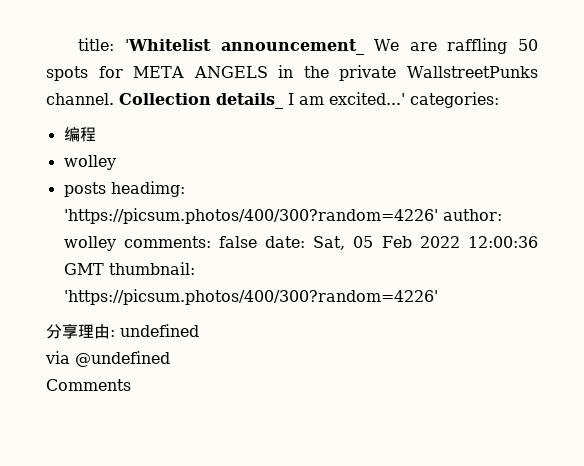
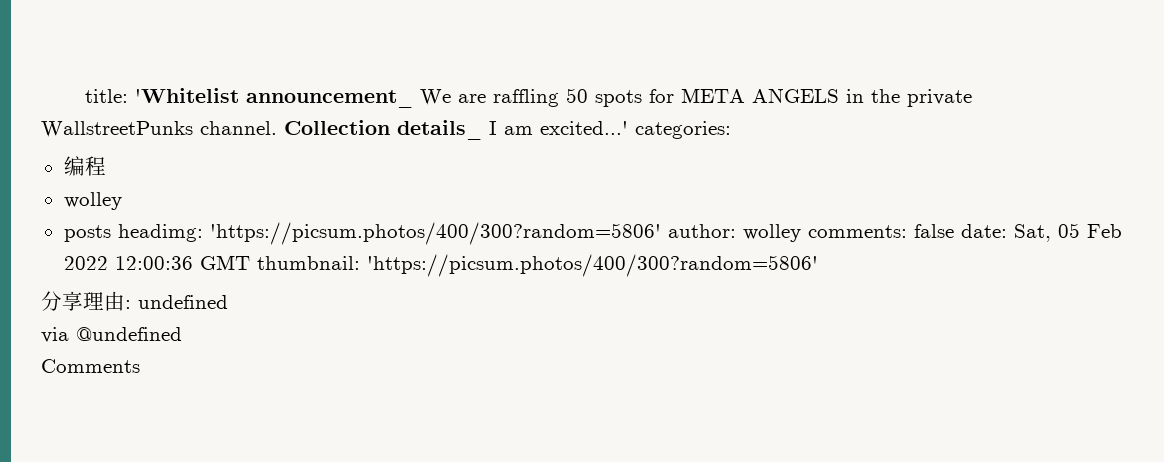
- posts headimg: 'https://picsum.photos/400/300?random=4226' author: wolley comments: false date: Sat, 05 Feb 2022 12:00:36 GMT thumbnail: 'https://picsum.photos/400/300?random=4226'
+ posts headimg: 'https://picsum.photos/400/300?random=5806' author: wolley comments: false date: Sat, 05 Feb 2022 12:00:36 GMT thumbnail: 'https://picsum.photos/400/300?random=5806'

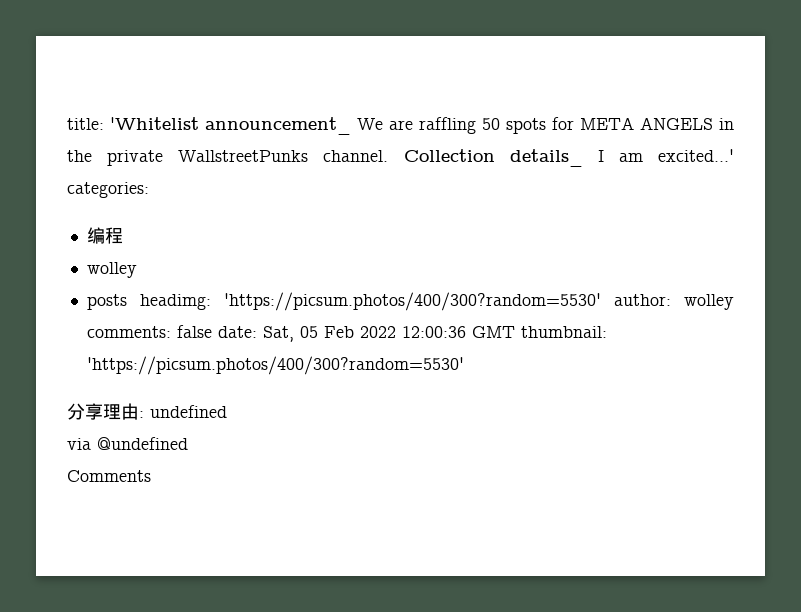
- posts headimg: 'https://picsum.photos/400/300?random=5806' author: wolley comments: false date: Sat, 05 Feb 2022 12:00:36 GMT thumbnail: 'https://picsum.photos/400/300?random=5806'
+ posts headimg: 'https://picsum.photos/400/300?random=5530' author: wolley comments: false date: Sat, 05 Feb 2022 12:00:36 GMT thumbnail: 'https://picsum.photos/400/300?random=5530'

